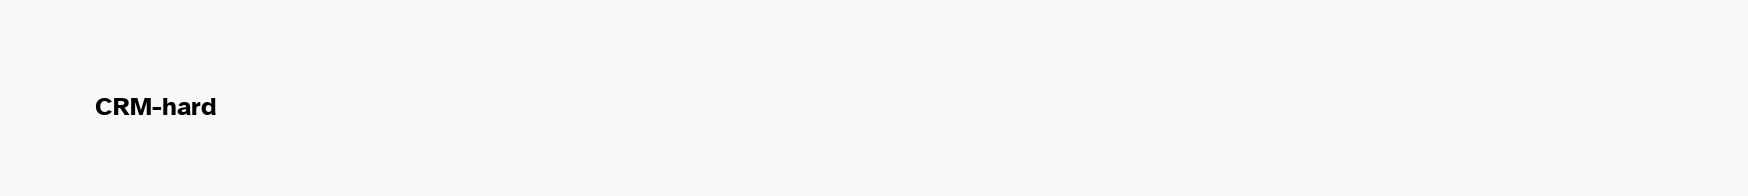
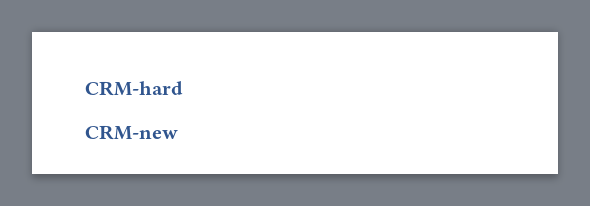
+ CRM-new

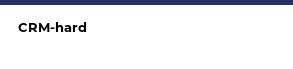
- CRM-new

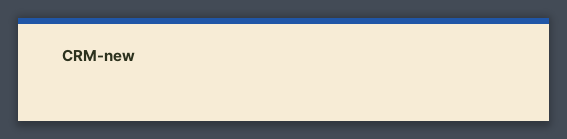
- CRM-hard
+ CRM-new

